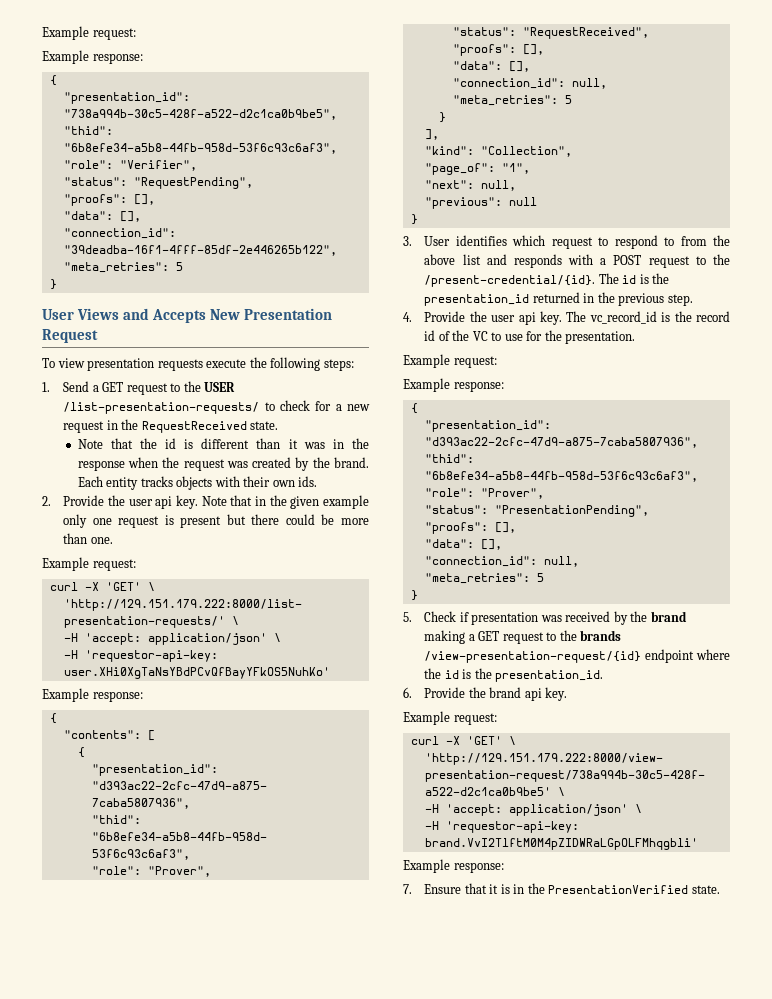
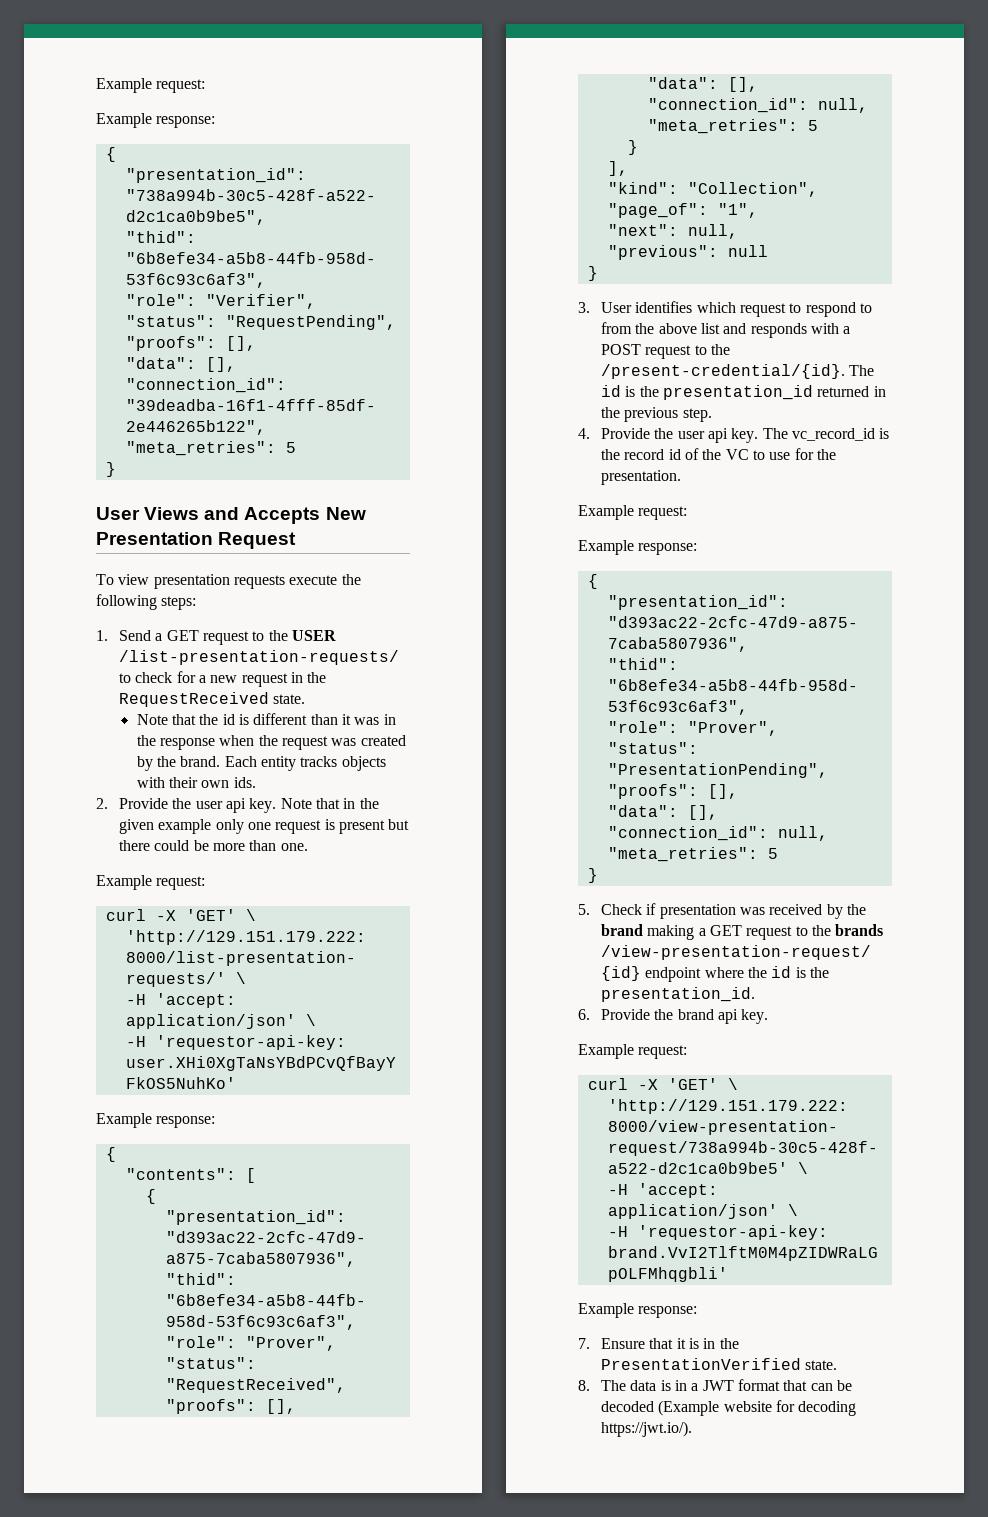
+ 8. The data is in a JWT format that can be decoded (Example website for decoding https://jwt.io/).

